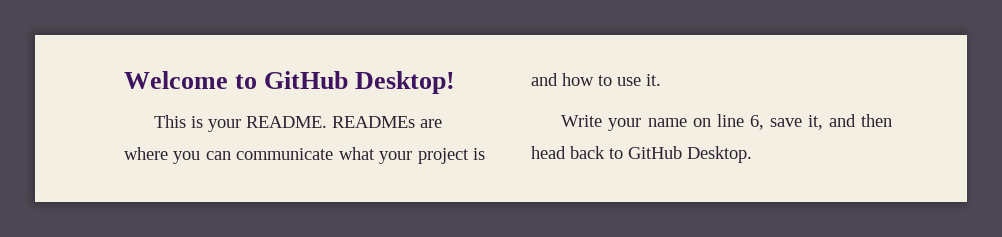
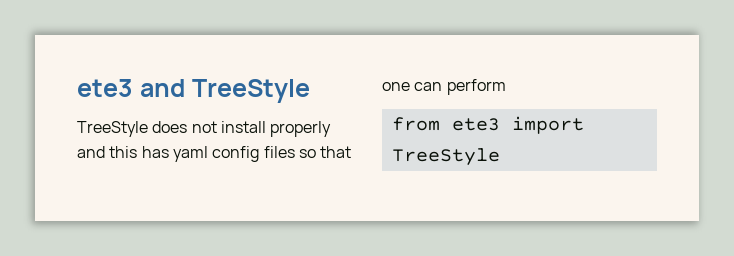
- Welcome to GitHub Desktop!
- This is your README. READMEs are where you can communicate what your project is and how to use it.
- Write your name on line 6, save it, and then head back to GitHub Desktop.
+ ete3 and TreeStyle
+ TreeStyle does not install properly and this has yaml config files so that one can perform
+ from ete3 import TreeStyle

